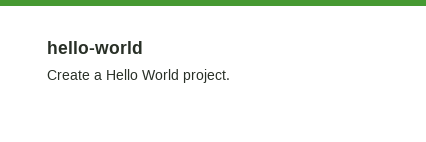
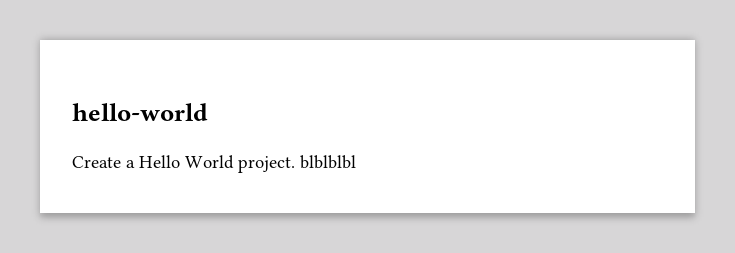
- Create a Hello World project.
+ Create a Hello World project. blblblbl

